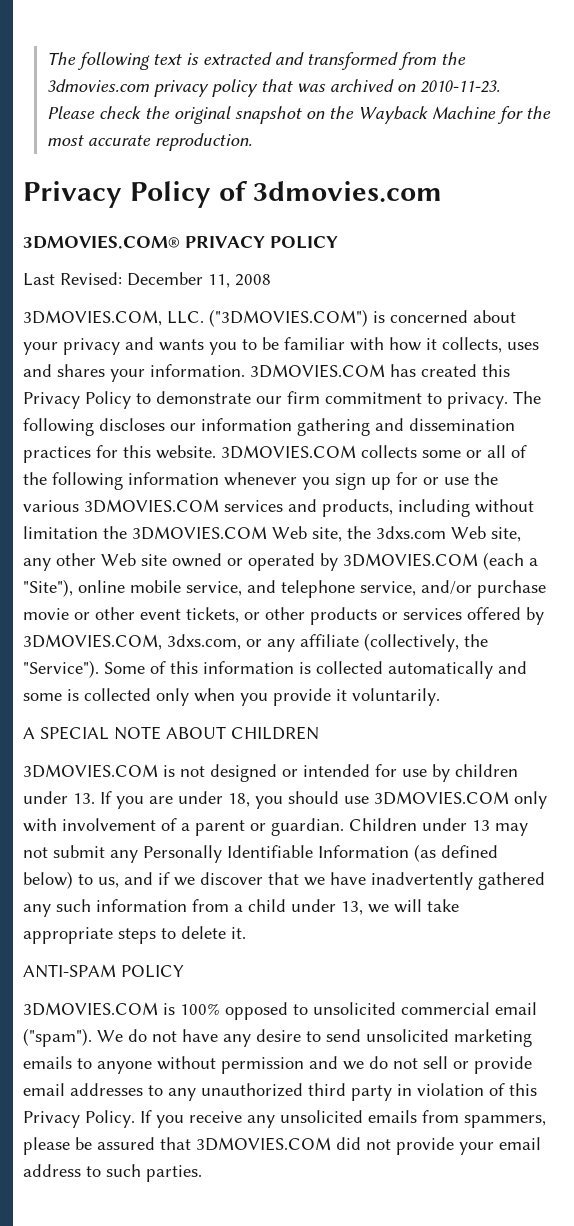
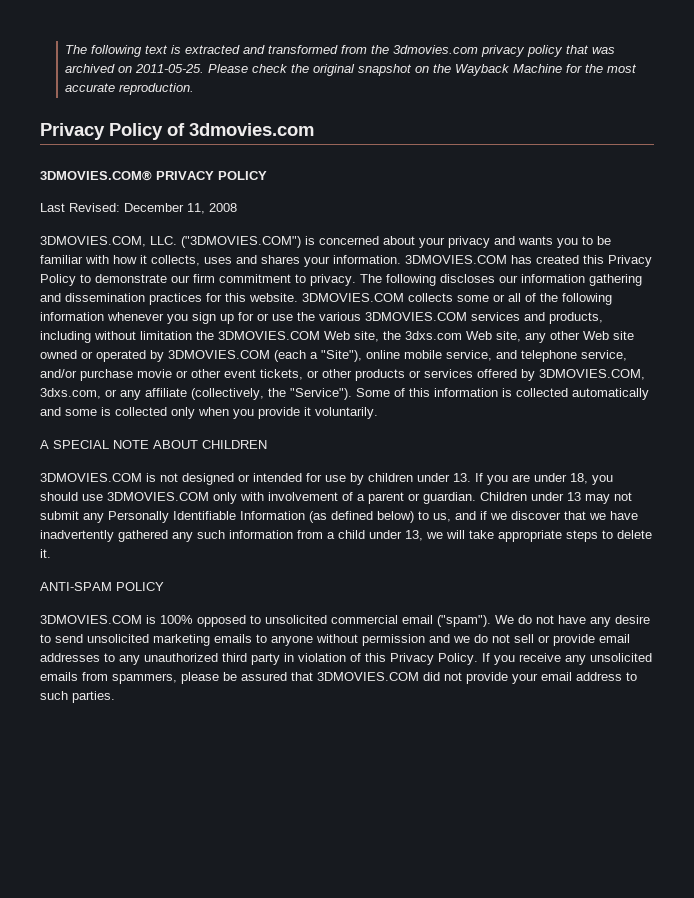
- The following text is extracted and transformed from the 3dmovies.com privacy policy that was archived on 2010-11-23.
+ The following text is extracted and transformed from the 3dmovies.com privacy policy that was archived on 2011-05-25.

